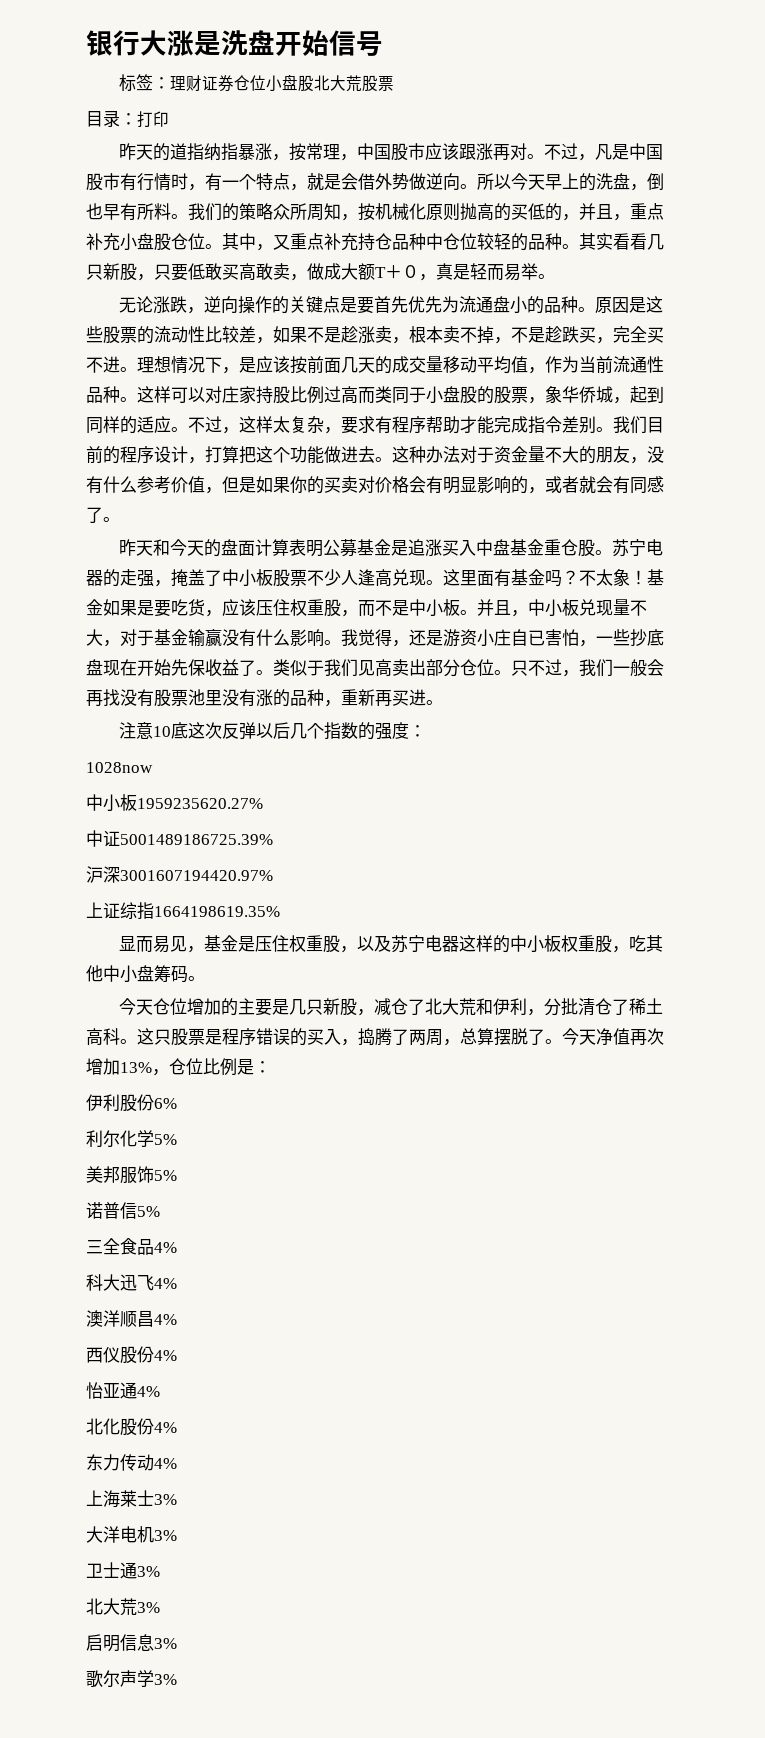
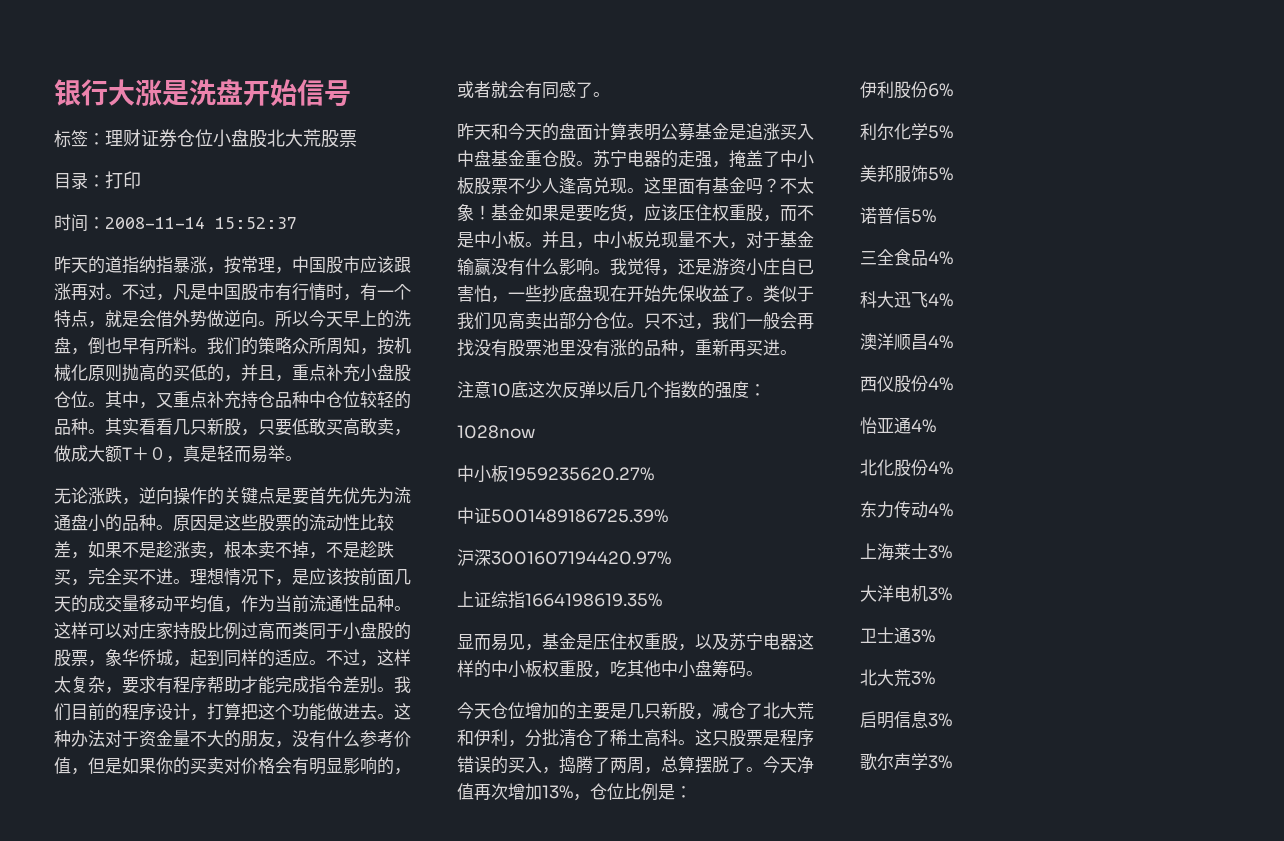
+ 时间：2008-11-14 15:52:37

